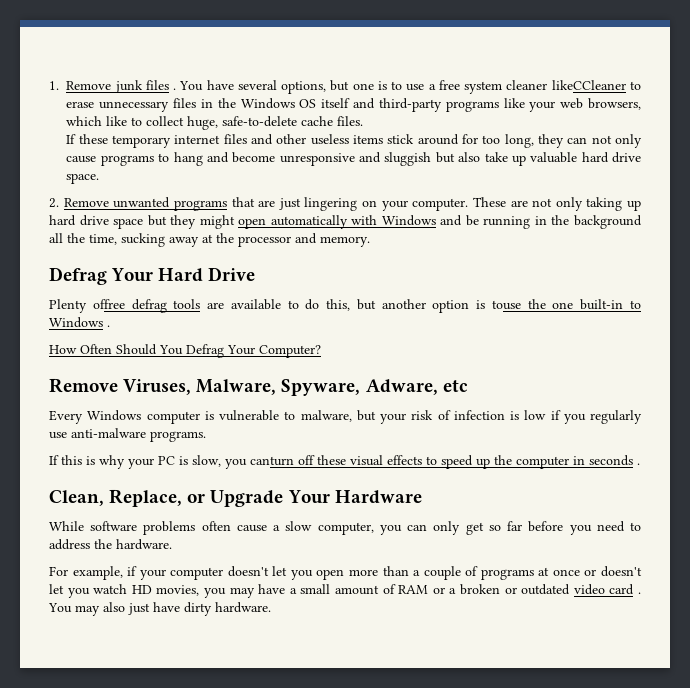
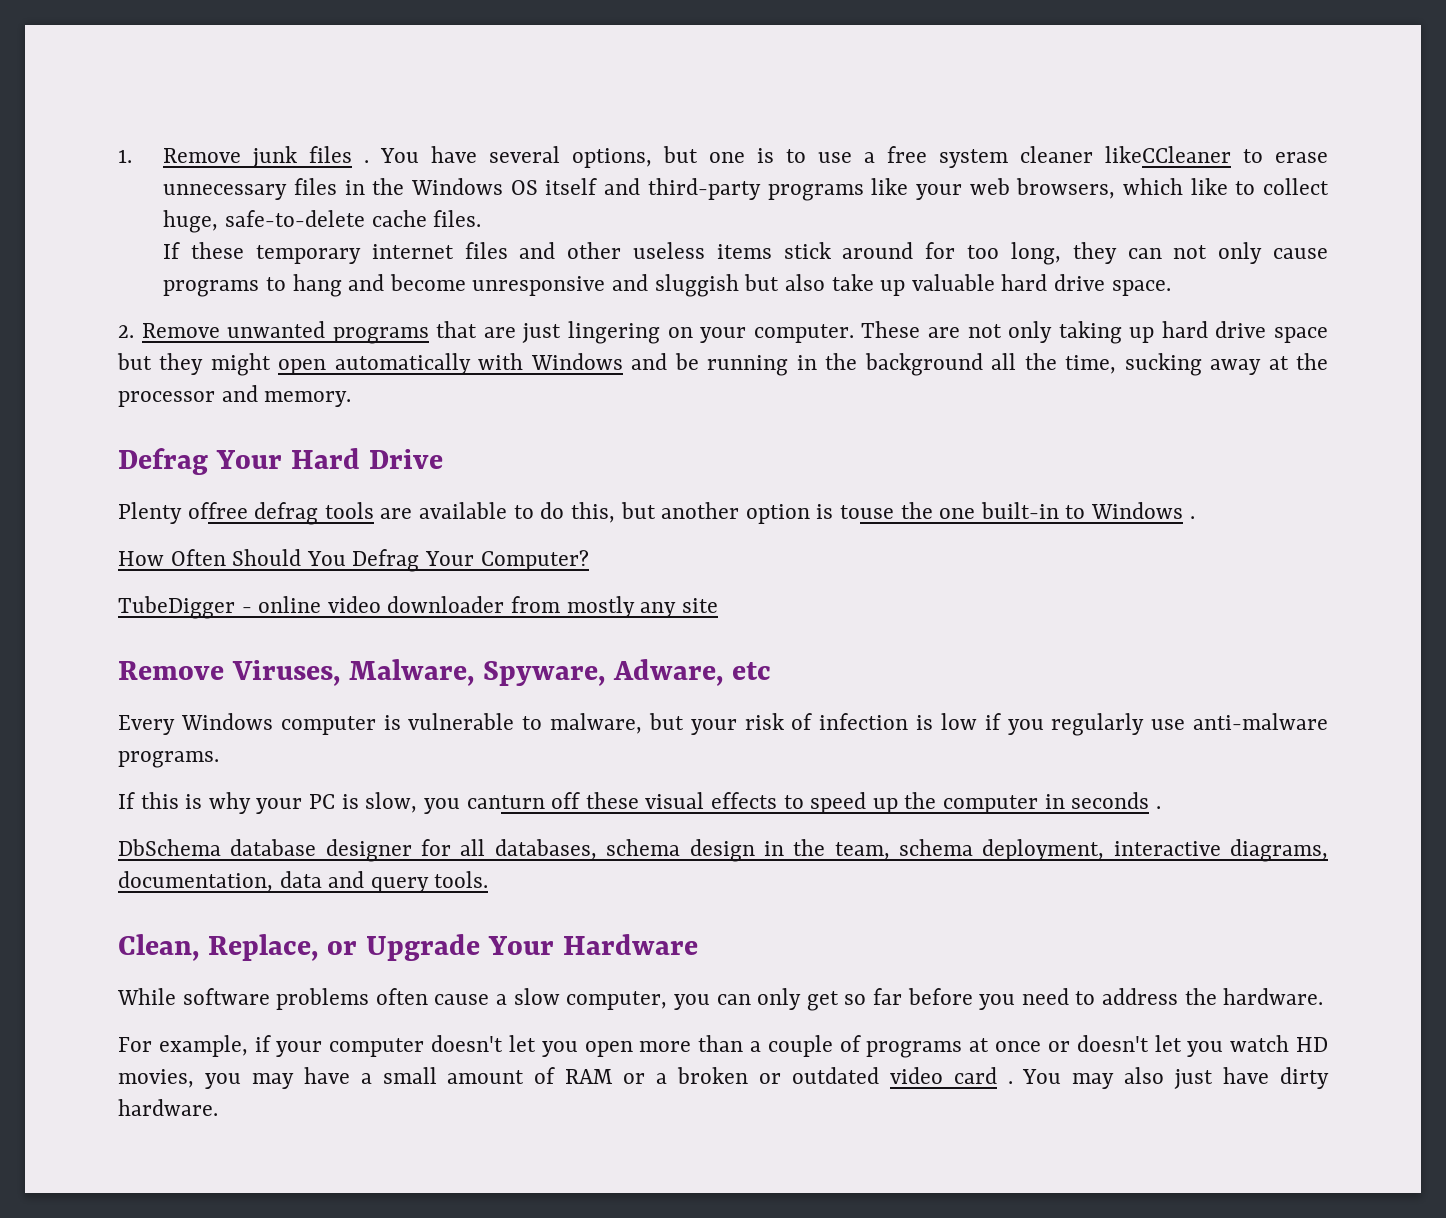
+ TubeDigger - online video downloader from mostly any site
+ DbSchema database designer for all databases, schema design in the team, schema deployment, interactive diagrams, documentation, data and query tools.

